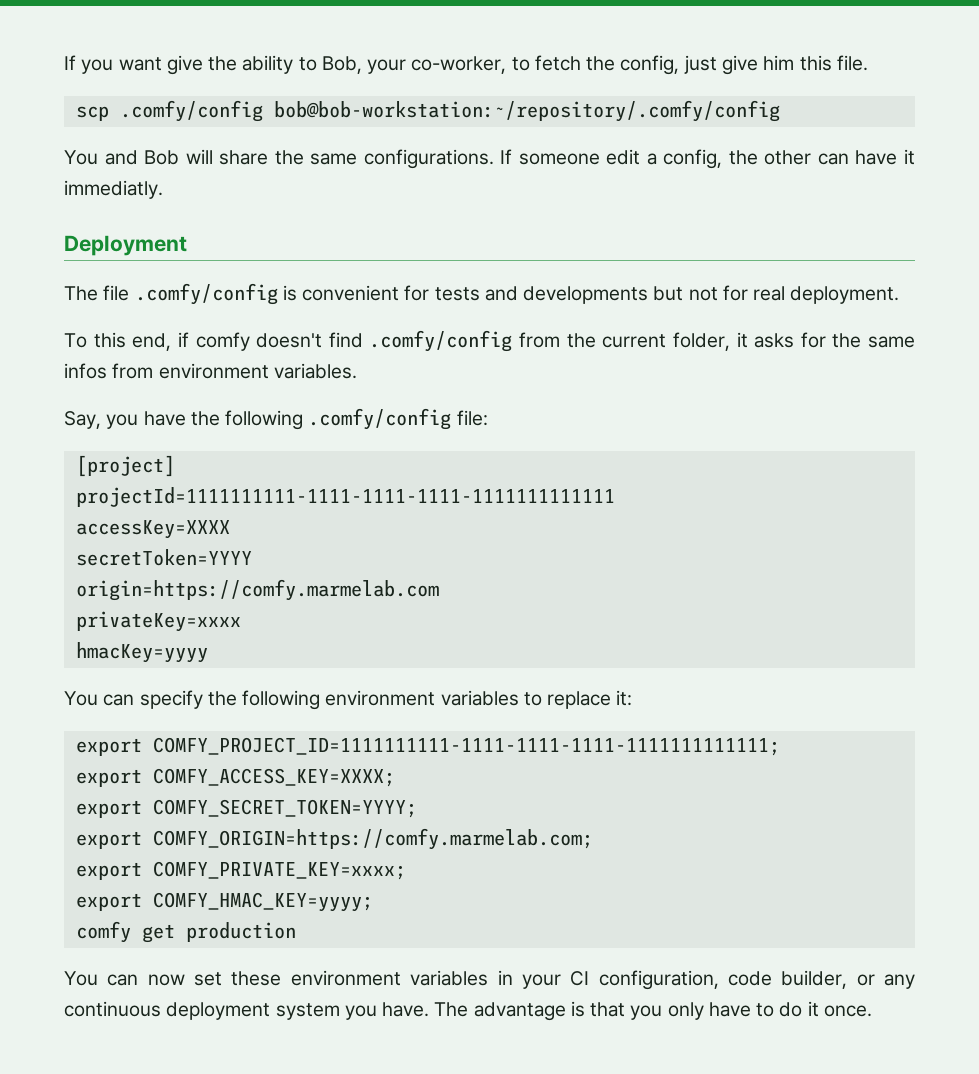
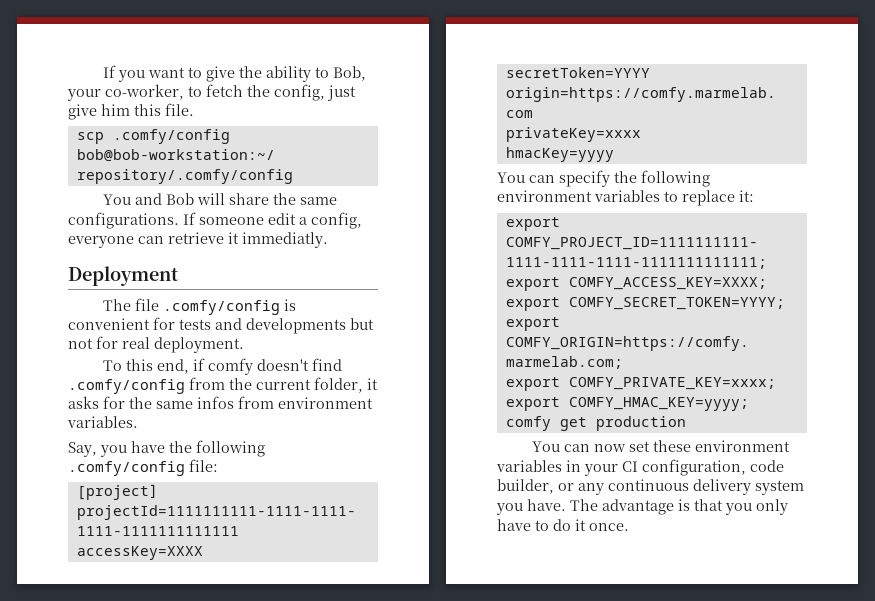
- If you want give the ability to Bob, your co-worker, to fetch the config, just give him this file.
+ If you want to give the ability to Bob, your co-worker, to fetch the config, just give him this file.
- If someone edit a config, the other can have it immediatly.
+ If someone edit a config, everyone can retrieve it immediatly.
- You can now set these environment variables in your CI configuration, code builder, or any continuous deployment system you have.
+ You can now set these environment variables in your CI configuration, code builder, or any continuous delivery system you have.

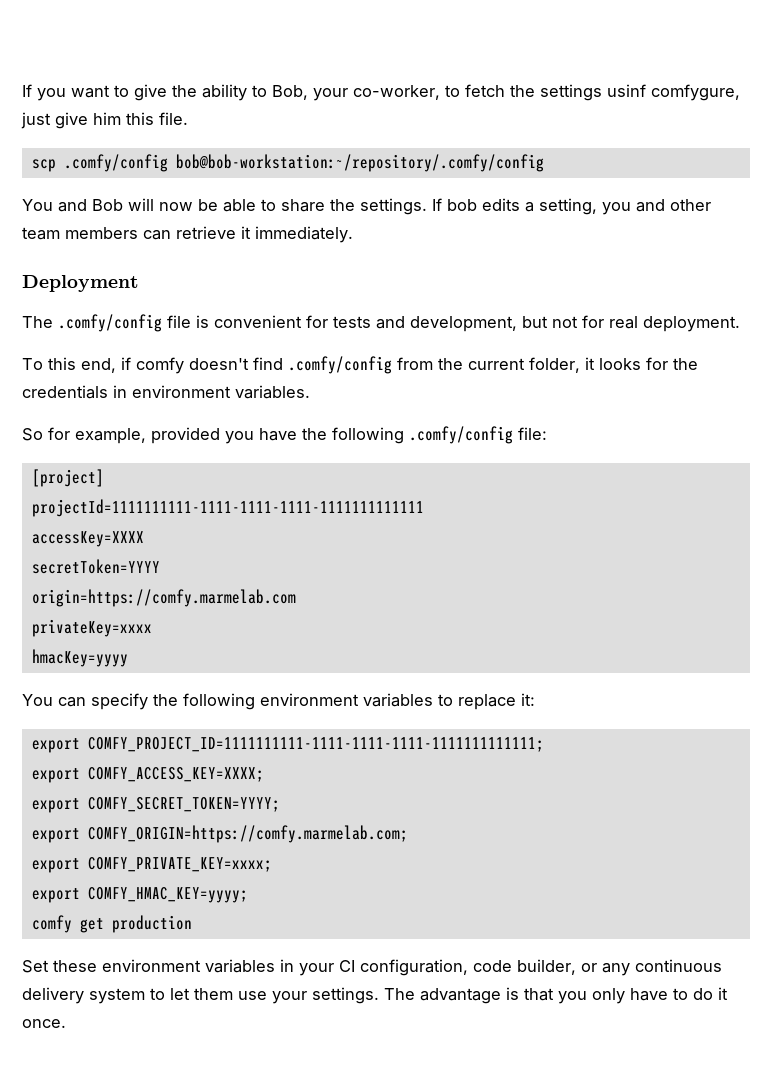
- If you want to give the ability to Bob, your co-worker, to fetch the config, just give him this file.
+ If you want to give the ability to Bob, your co-worker, to fetch the settings usinf comfygure, just give him this file.
- You and Bob will share the same configurations. If someone edit a config, everyone can retrieve it immediatly.
+ You and Bob will now be able to share the settings. If bob edits a setting, you and other team members can retrieve it immediately.
- The file .comfy/config is convenient for tests and developments but not for real deployment.
+ The .comfy/config file is convenient for tests and development, but not for real deployment.
- To this end, if comfy doesn't find .comfy/config from the current folder, it asks for the same infos from environment variables.
+ To this end, if comfy doesn't find .comfy/config from the current folder, it looks for the credentials in environment variables.
- Say, you have the following .comfy/config file:
+ So for example, provided you have the following .comfy/config file:
- You can now set these environment variables in your CI configuration, code builder, or any continuous delivery system you have.
+ Set these environment variables in your CI configuration, code builder, or any continuous delivery system to let them use your settings.

